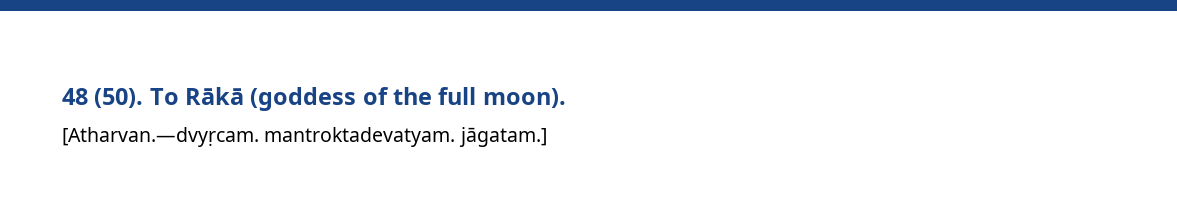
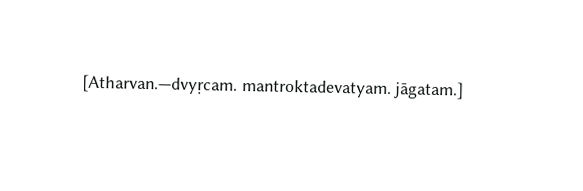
- 48 (50). To Rākā (goddess of the full moon).

